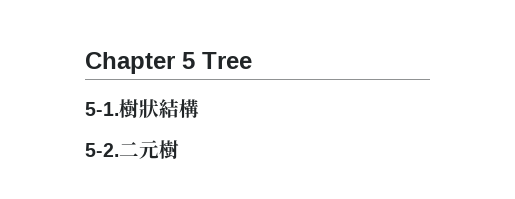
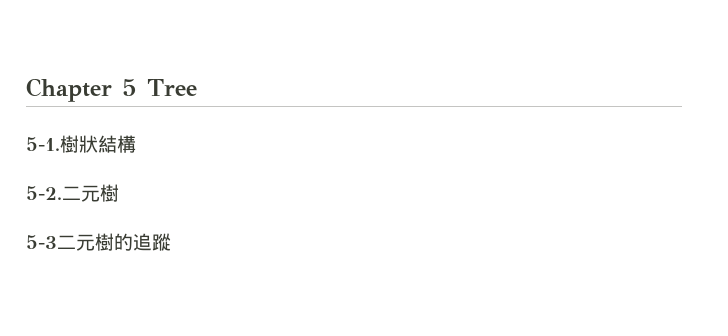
+ 5-3二元樹的追蹤

